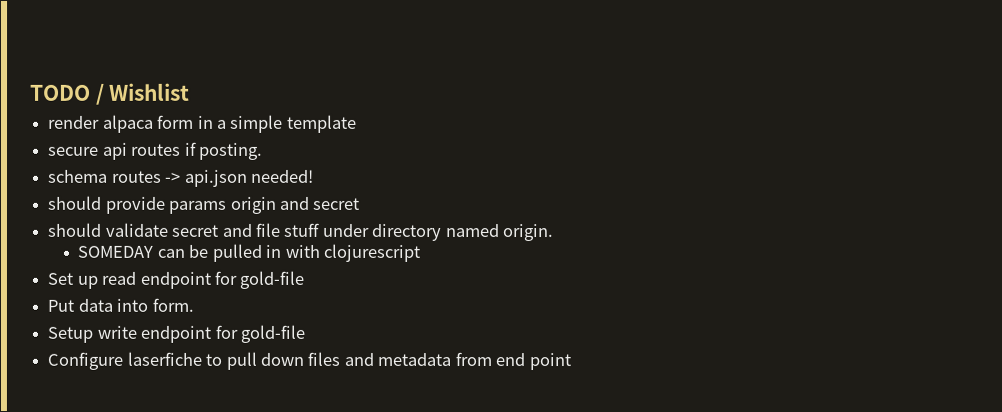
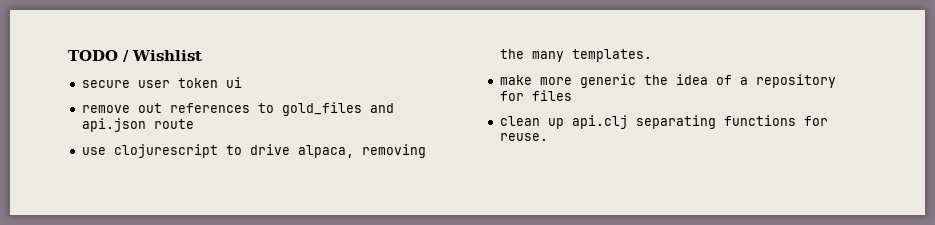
- render alpaca form in a simple template
- secure api routes if posting.
- schema routes -> api.json needed!
- should provide params origin and secret
- should validate secret and file stuff under directory named origin.
- SOMEDAY can be pulled in with clojurescript
- Set up read endpoint for gold-file
- Put data into form.
- Setup write endpoint for gold-file
- Configure laserfiche to pull down files and metadata from end point
+ secure user token ui
+ remove out references to gold_files and api.json route
+ use clojurescript to drive alpaca, removing the many templates.
+ make more generic the idea of a repository for files
+ clean up api.clj separating functions for reuse.

